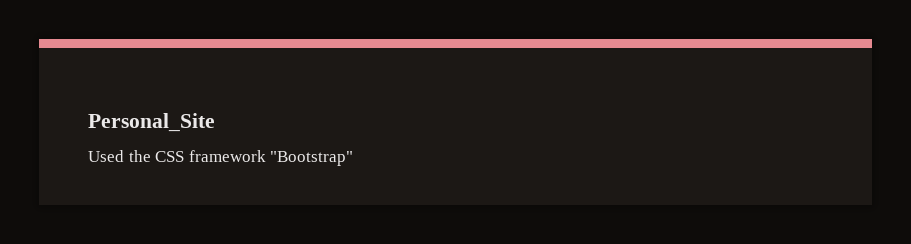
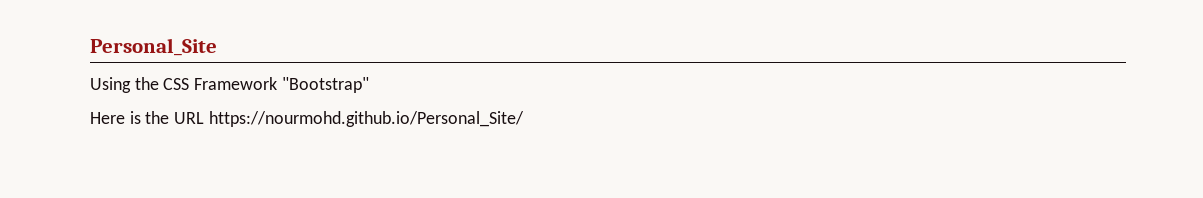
- Used the CSS framework "Bootstrap"
+ Using the CSS Framework "Bootstrap"
+ Here is the URL https://nourmohd.github.io/Personal_Site/

